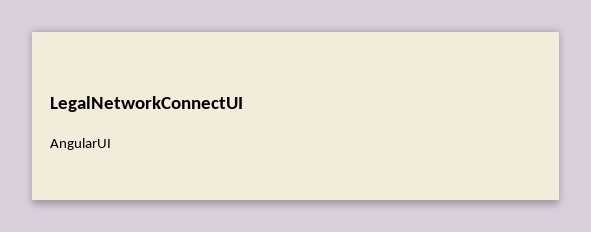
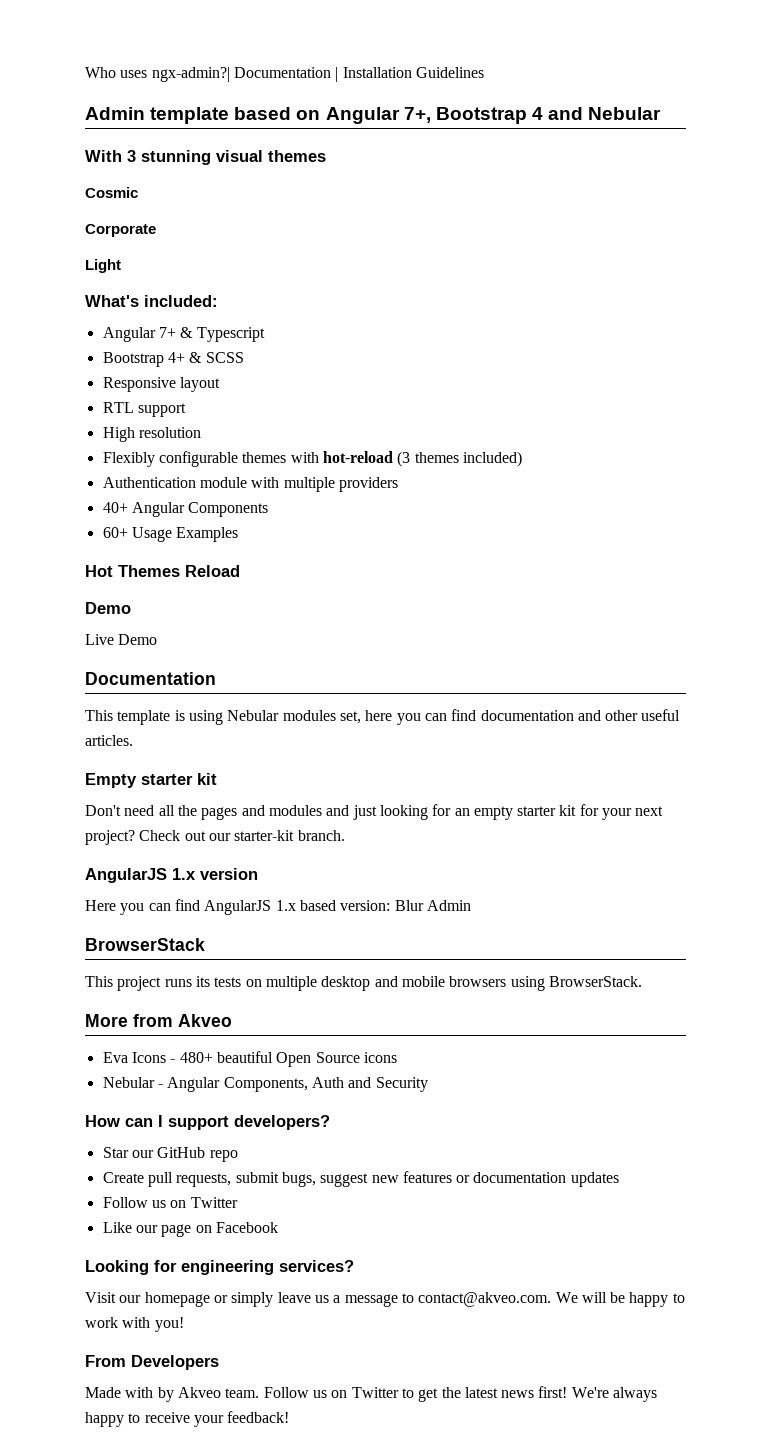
- LegalNetworkConnectUI
- AngularUI
+ Who uses ngx-admin?| Documentation | Installation Guidelines
+ Admin template based on Angular 7+, Bootstrap 4 and Nebular
+ With 3 stunning visual themes
+ Cosmic
+ Corporate
+ Light
+ What's included:
+ Angular 7+ & Typescript
+ Bootstrap 4+ & SCSS
+ Responsive layout
+ RTL support
+ High resolution
+ Flexibly configurable themes with hot-reload (3 themes included)
+ Authentication module with multiple providers
+ 40+ Angular Components
+ 60+ Usage Examples
+ Hot Themes Reload
+ Demo
+ Live Demo
+ Documentation
+ This template is using Nebular modules set, here you can find documentation and other useful articles.
+ Empty starter kit
+ Don't need all the pages and modules and just looking for an empty starter kit for your next project? Check out our starter-kit branch.
+ AngularJS 1.x version
+ Here you can find AngularJS 1.x based version: Blur Admin
+ BrowserStack
+ This project runs its tests on multiple desktop and mobile browsers using BrowserStack.
+ More from Akveo
+ Eva Icons - 480+ beautiful Open Source icons
+ Nebular - Angular Components, Auth and Security
+ How can I support developers?
+ Star our GitHub repo
+ Create pull requests, submit bugs, suggest new features or documentation updates
+ Follow us on Twitter
+ Like our page on Facebook
+ Looking for engineering services?
+ Visit our homepage or simply leave us a message to contact@akveo.com. We will be happy to work with you!
+ From Developers
+ Made with by Akveo team. Follow us on Twitter to get the latest news first! We're always happy to receive your feedback!

